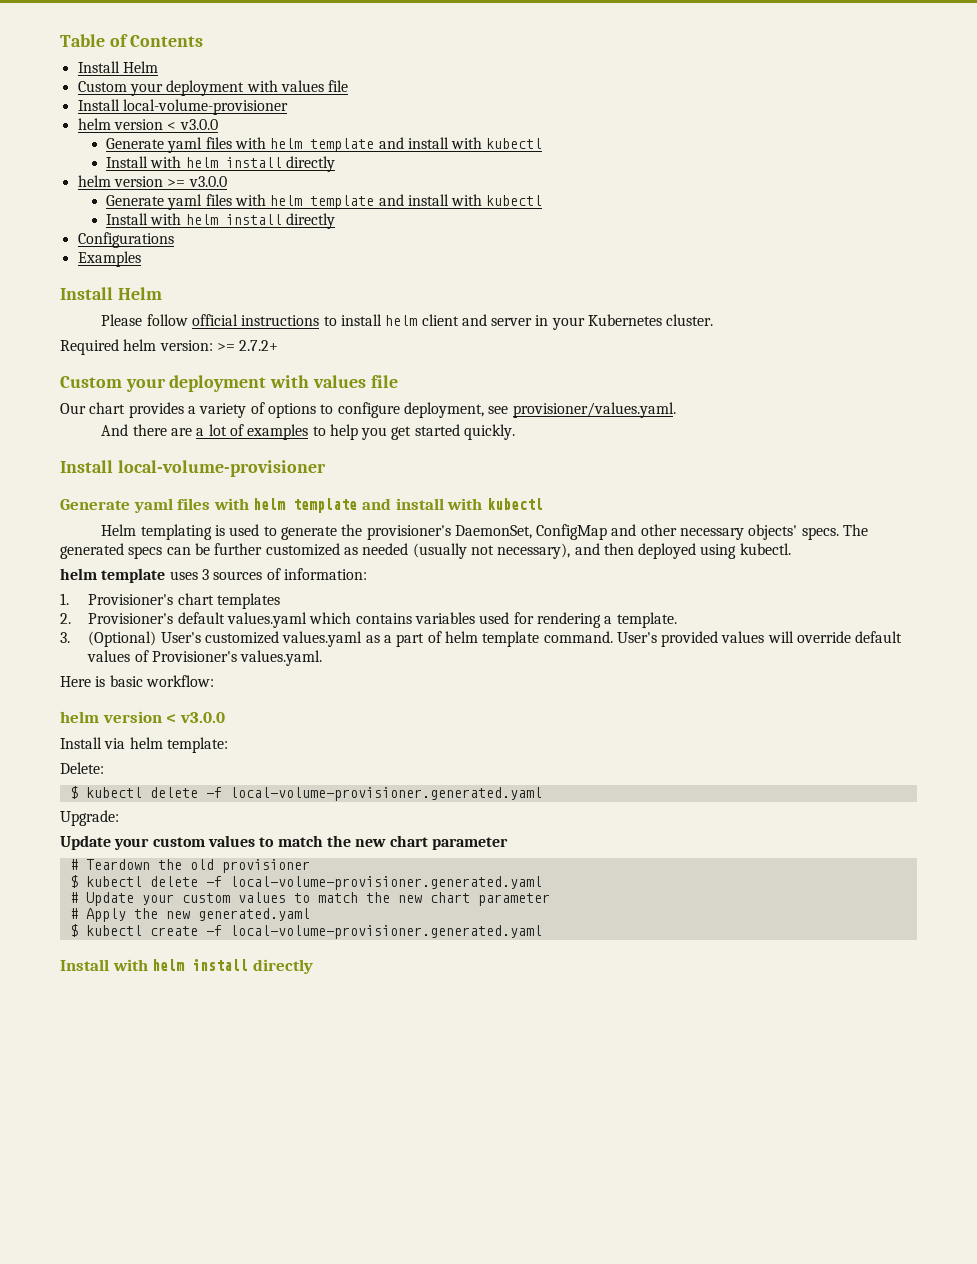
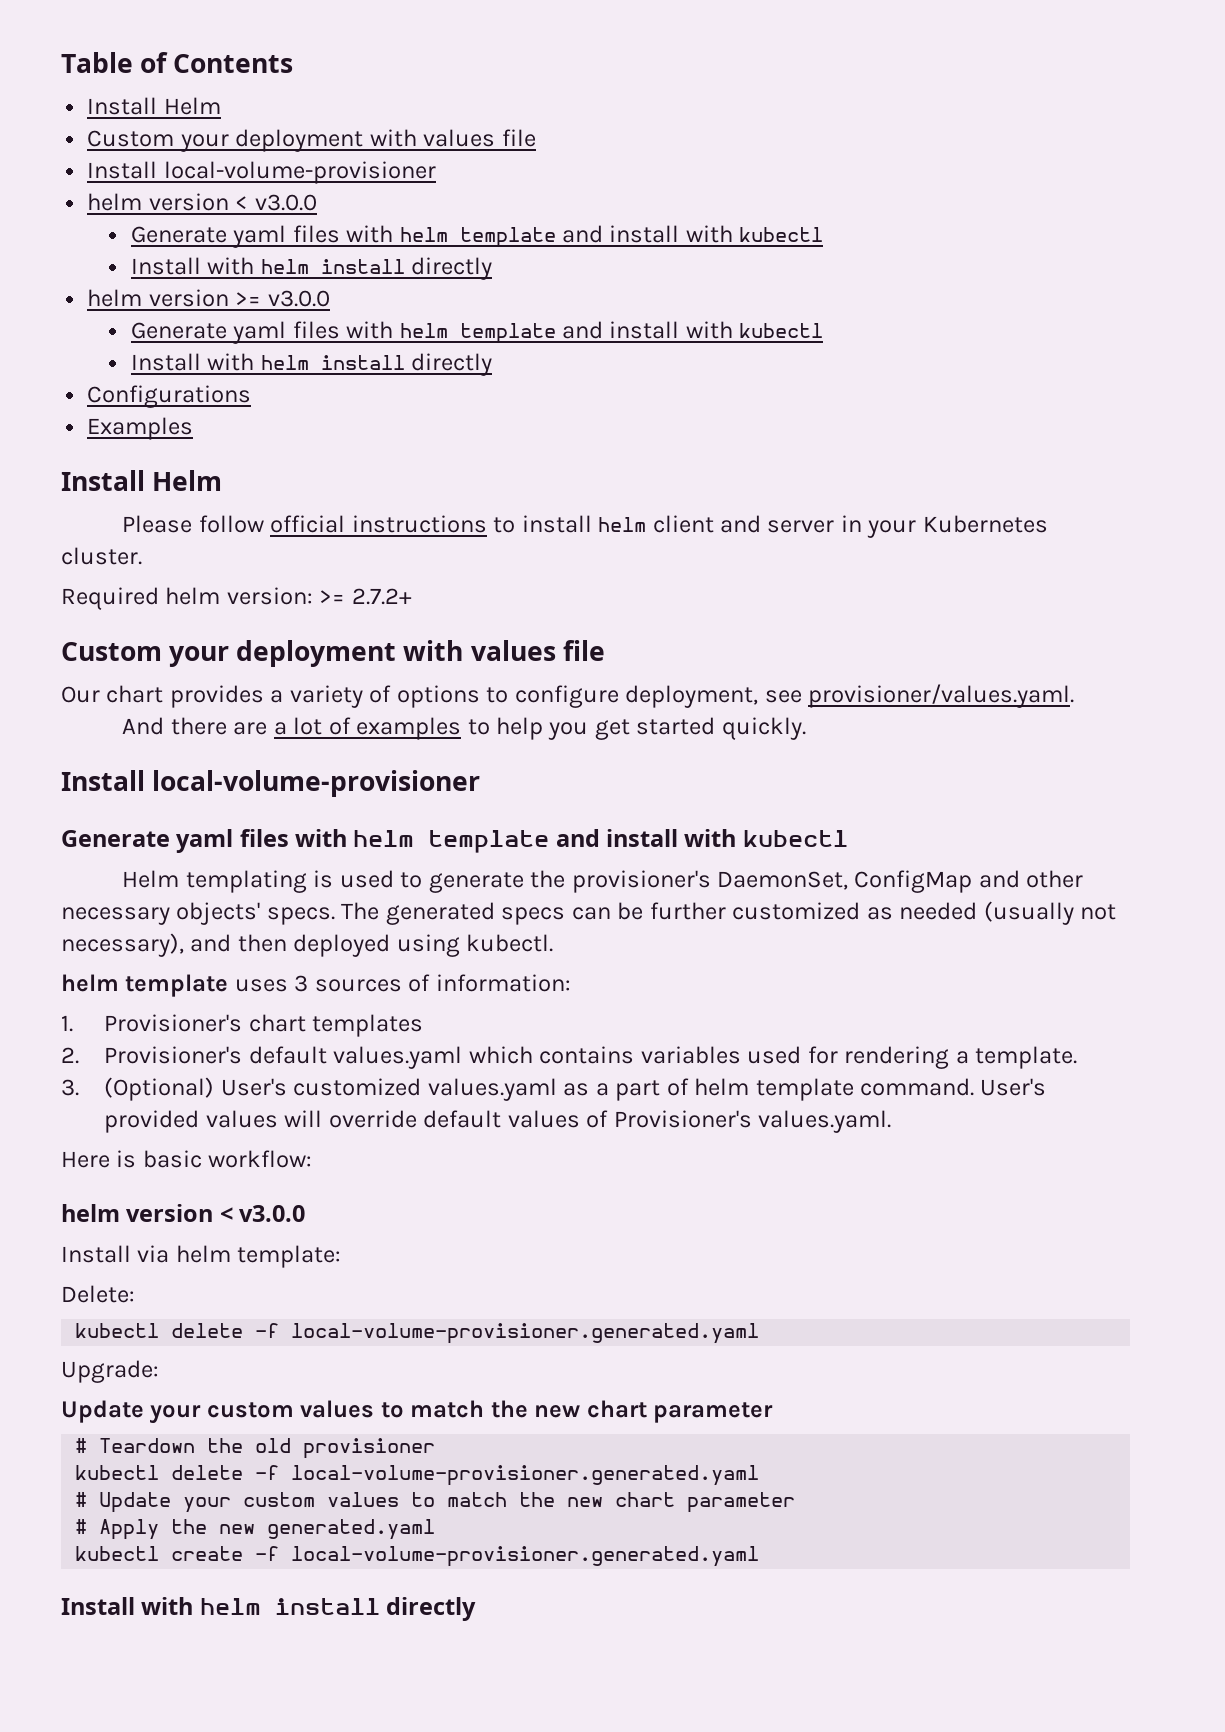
  Delete:
- $ kubectl delete -f local-volume-provisioner.generated.yaml
+ kubectl delete -f local-volume-provisioner.generated.yaml
  # Teardown the old provisioner
- $ kubectl delete -f local-volume-provisioner.generated.yaml
+ kubectl delete -f local-volume-provisioner.generated.yaml
- $ kubectl create -f local-volume-provisioner.generated.yaml
+ kubectl create -f local-volume-provisioner.generated.yaml

